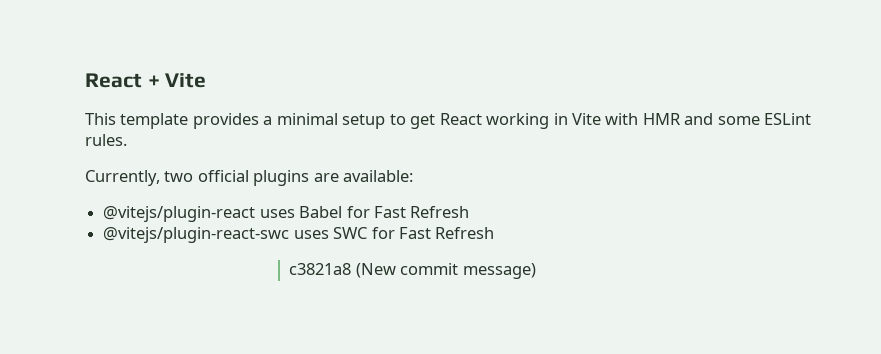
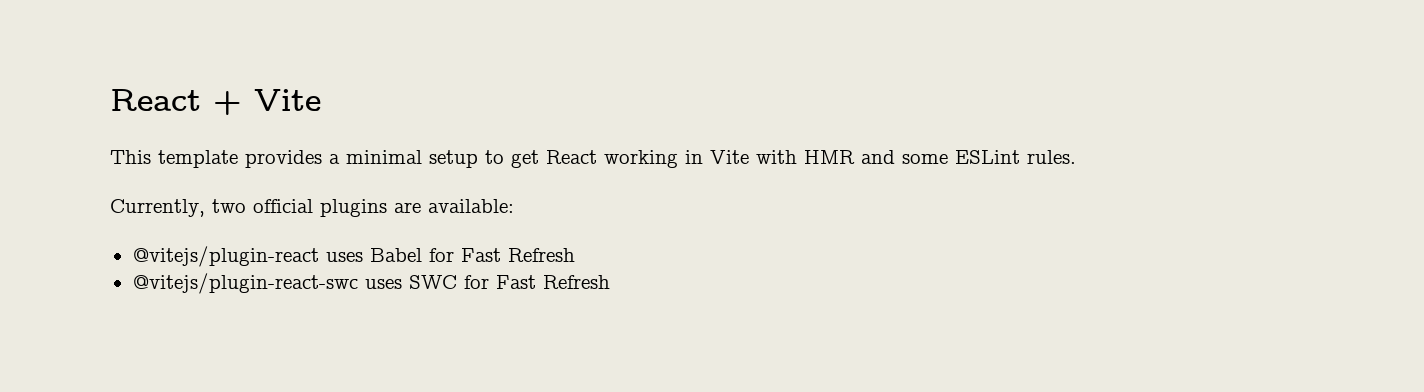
- c3821a8 (New commit message)

